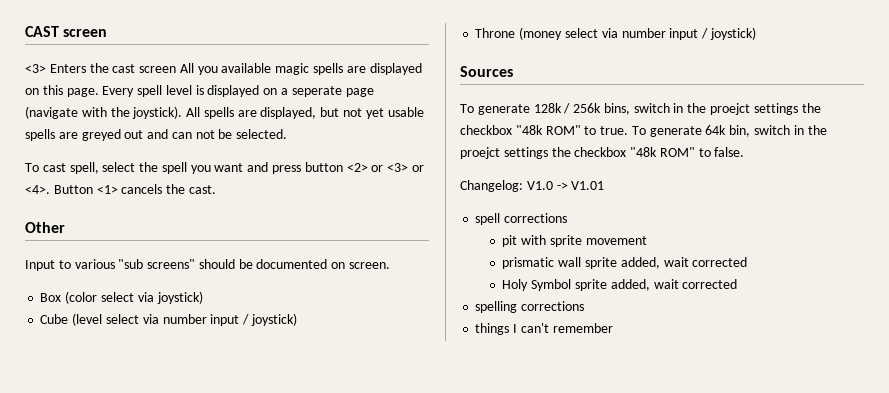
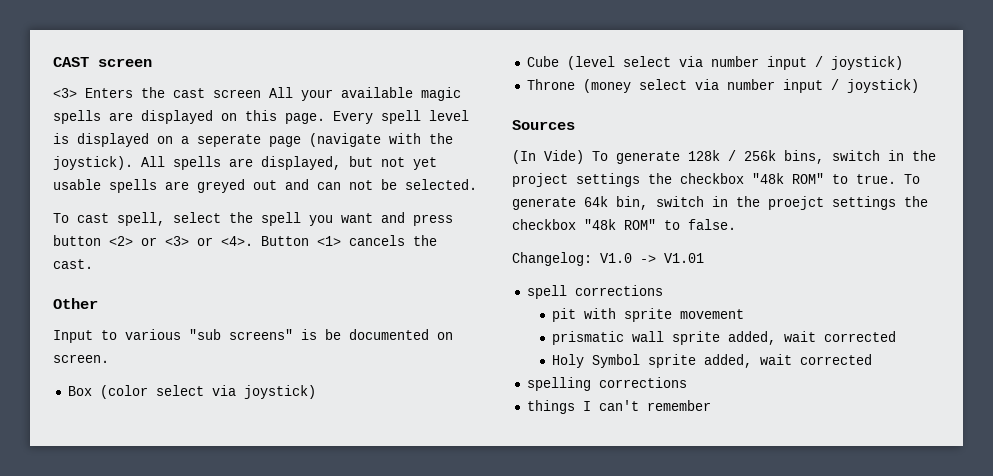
- <3> Enters the cast screen All you available magic spells are displayed on this page.
+ <3> Enters the cast screen All your available magic spells are displayed on this page.
- Input to various "sub screens" should be documented on screen.
+ Input to various "sub screens" is be documented on screen.
- To generate 128k / 256k bins, switch in the proejct settings the checkbox "48k ROM" to true.
+ (In Vide) To generate 128k / 256k bins, switch in the project settings the checkbox "48k ROM" to true.

